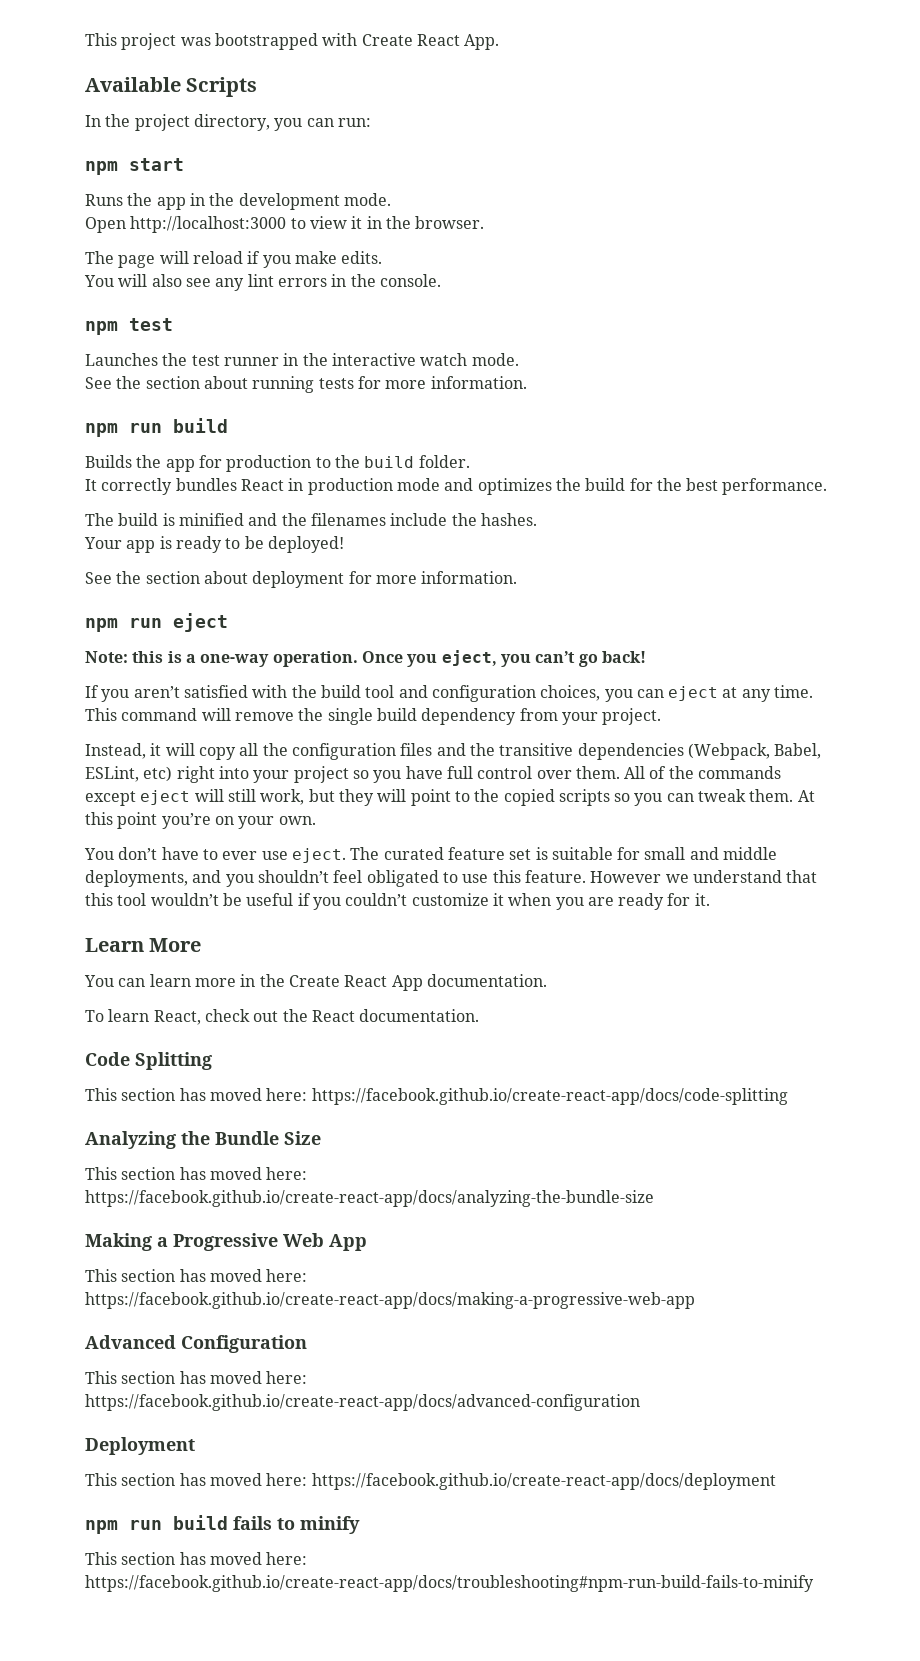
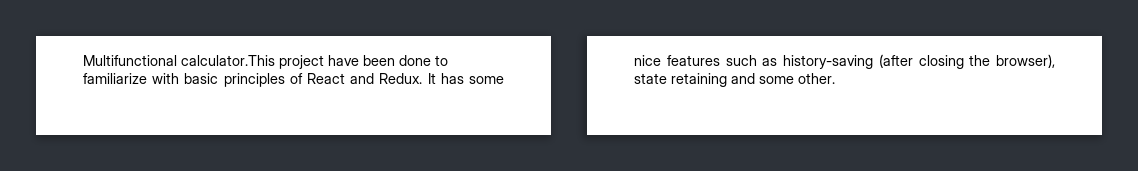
- This project was bootstrapped with Create React App.
- Available Scripts
- In the project directory, you can run:
- npm start
- Runs the app in the development mode.
- Open http://localhost:3000 to view it in the browser.
- The page will reload if you make edits.
- You will also see any lint errors in the console.
- npm test
- Launches the test runner in the interactive watch mode.
- See the section about running tests for more information.
- npm run build
- Builds the app for production to the build folder.
- It correctly bundles React in production mode and optimizes the build for the best performance.
- The build is minified and the filenames include the hashes.
- Your app is ready to be deployed!
- See the section about deployment for more information.
- npm run eject
- Note: this is a one-way operation. Once you eject, you can’t go back!
- If you aren’t satisfied with the build tool and configuration choices, you can eject at any time. This command will remove the single build dependency from your project.
- Instead, it will copy all the configuration files and the transitive dependencies (Webpack, Babel, ESLint, etc) right into your project so you have full control over them. All of the commands except eject will still work, but they will point to the copied scripts so you can tweak them. At this point you’re on your own.
- You don’t have to ever use eject. The curated feature set is suitable for small and middle deployments, and you shouldn’t feel obligated to use this feature. However we understand that this tool wouldn’t be useful if you couldn’t customize it when you are ready for it.
- Learn More
- You can learn more in the Create React App documentation.
- To learn React, check out the React documentation.
- Code Splitting
- This section has moved here: https://facebook.github.io/create-react-app/docs/code-splitting
- Analyzing the Bundle Size
- This section has moved here: https://facebook.github.io/create-react-app/docs/analyzing-the-bundle-size
- Making a Progressive Web App
- This section has moved here: https://facebook.github.io/create-react-app/docs/making-a-progressive-web-app
- Advanced Configuration
- This section has moved here: https://facebook.github.io/create-react-app/docs/advanced-configuration
- Deployment
- This section has moved here: https://facebook.github.io/create-react-app/docs/deployment
- npm run build fails to minify
- This section has moved here: https://facebook.github.io/create-react-app/docs/troubleshooting#npm-run-build-fails-to-minify
+ Multifunctional calculator.This project have been done to familiarize with basic principles of React and Redux. It has some nice features such as history-saving (after closing the browser), state retaining and some other.

